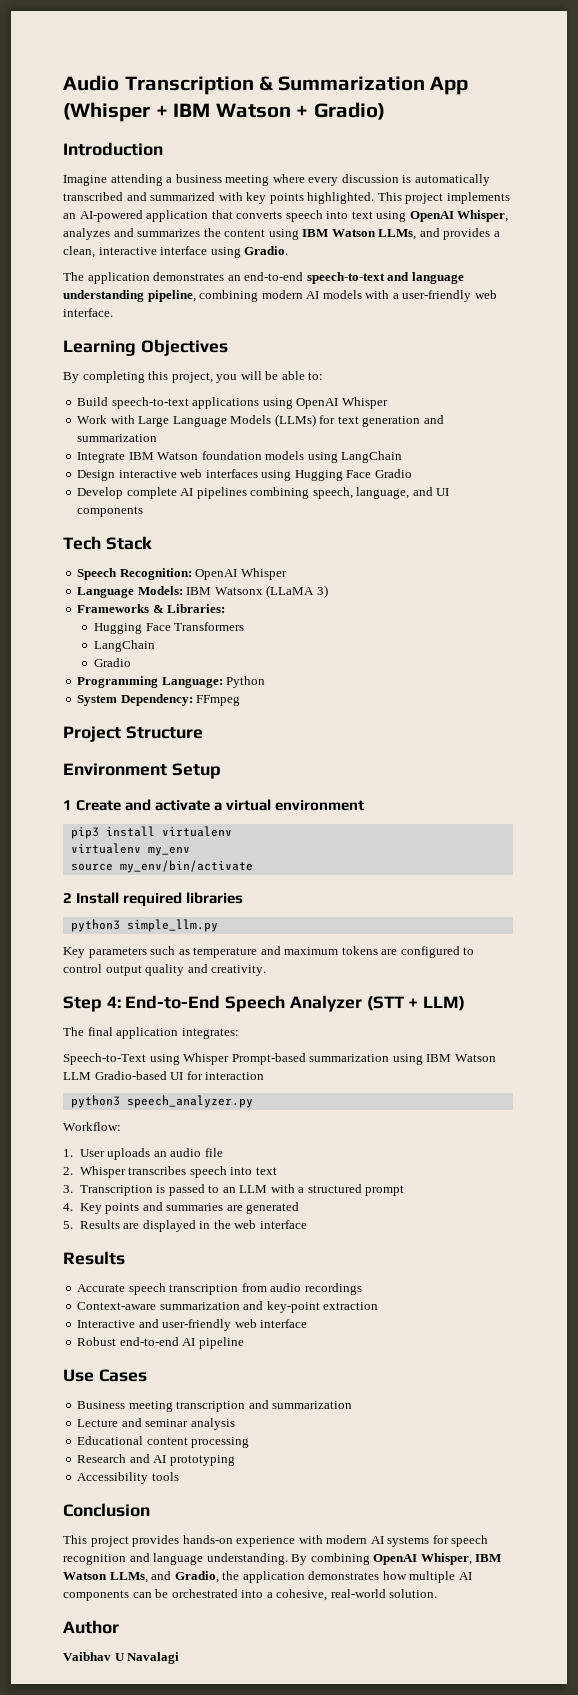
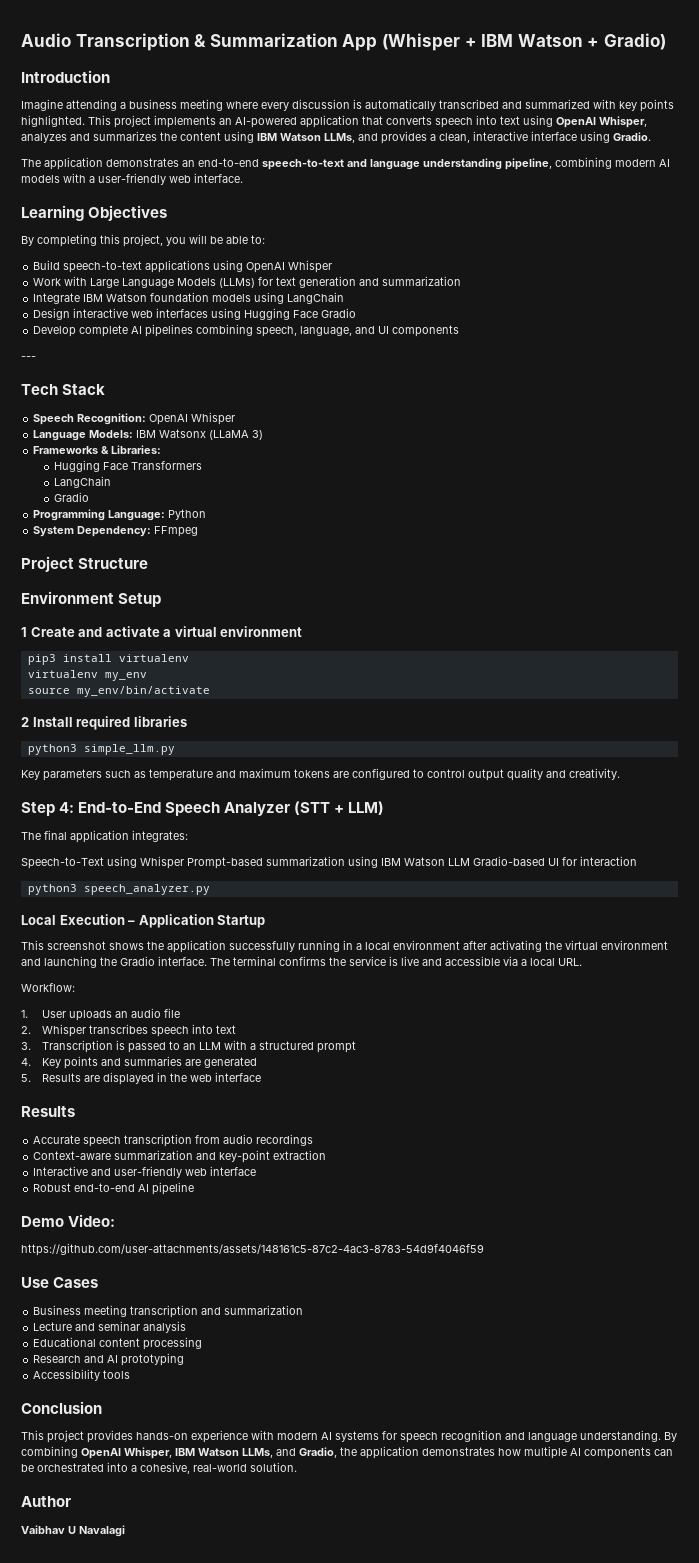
+ ---
+ Local Execution – Application Startup
+ This screenshot shows the application successfully running in a local environment after activating the virtual environment and launching the Gradio interface. The terminal confirms the service is live and accessible via a local URL.
+ Demo Video:
+ https://github.com/user-attachments/assets/148161c5-87c2-4ac3-8783-54d9f4046f59

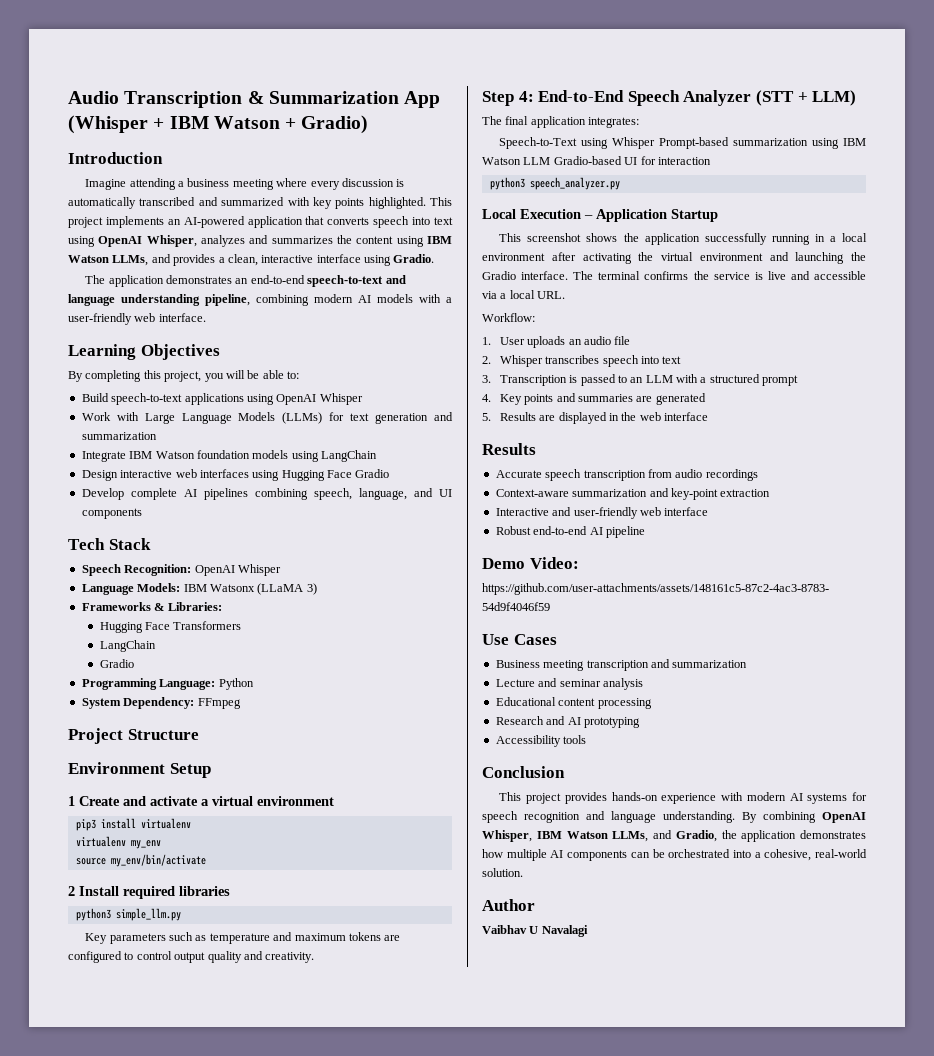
- ---

